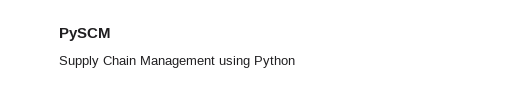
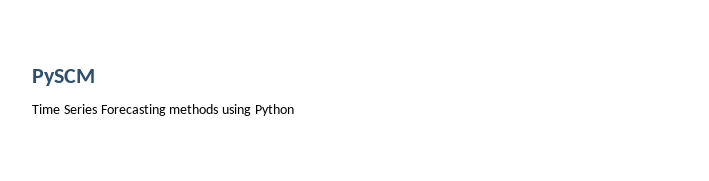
- Supply Chain Management using Python
+ Time Series Forecasting methods using Python

